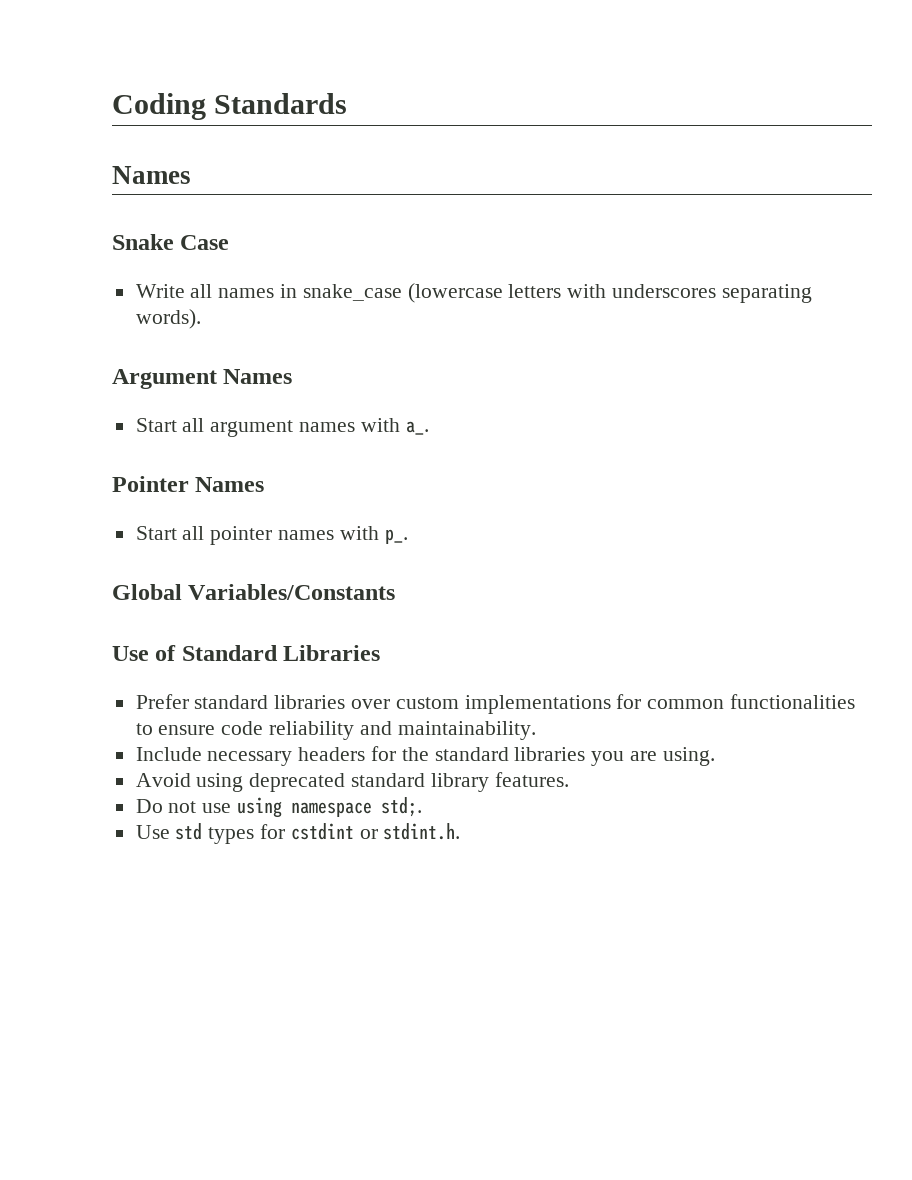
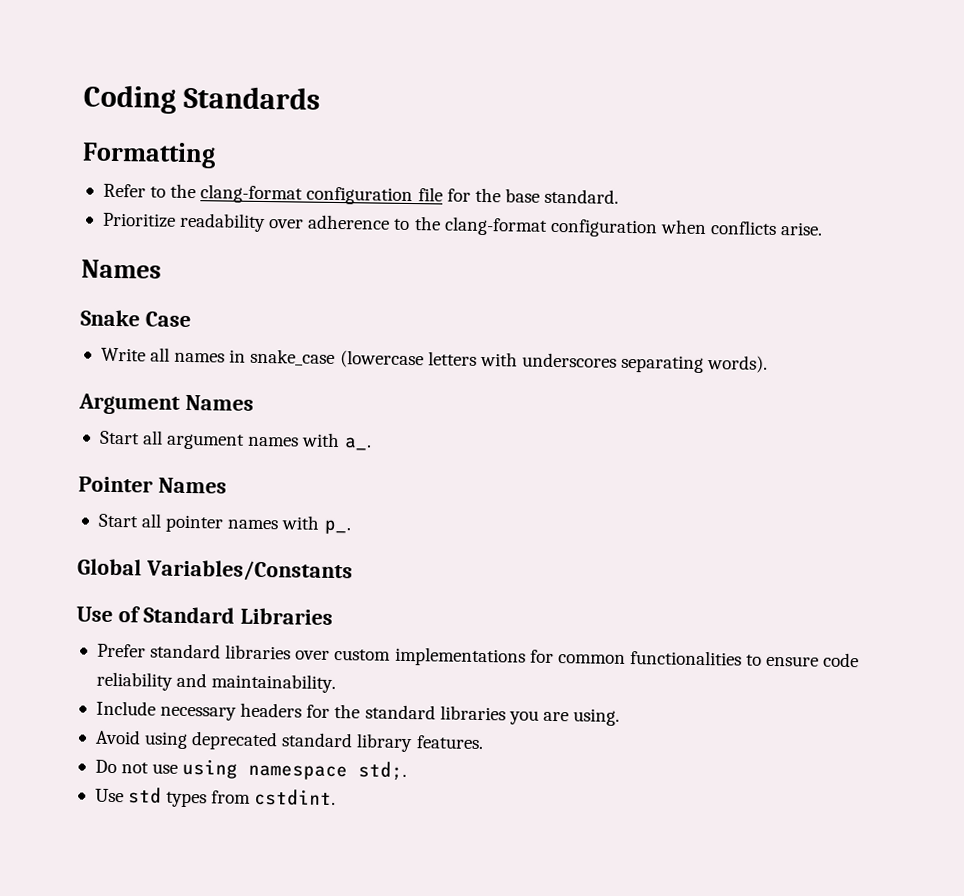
+ Formatting
+ Refer to the clang-format configuration file for the base standard.
+ Prioritize readability over adherence to the clang-format configuration when conflicts arise.
- Use std types for cstdint or stdint.h.
+ Use std types from cstdint.

